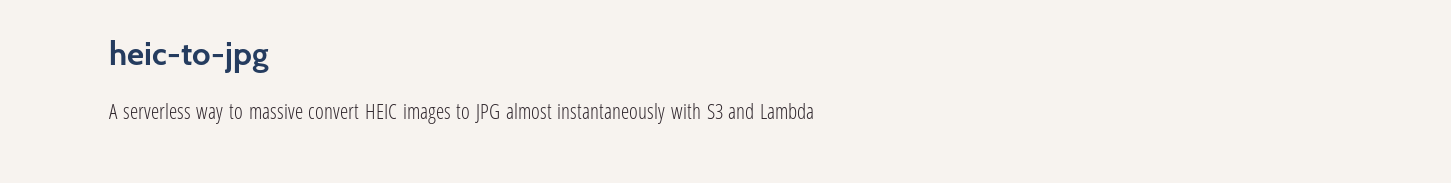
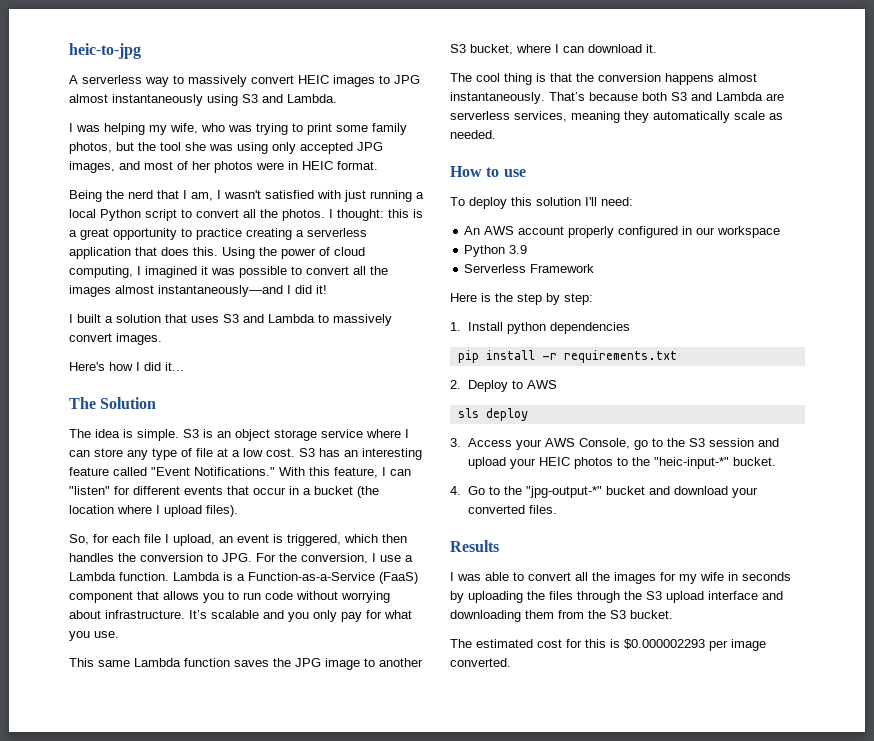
- A serverless way to massive convert HEIC images to JPG almost instantaneously with S3 and Lambda
+ A serverless way to massively convert HEIC images to JPG almost instantaneously using S3 and Lambda.
+ I was helping my wife, who was trying to print some family photos, but the tool she was using only accepted JPG images, and most of her photos were in HEIC format.
+ Being the nerd that I am, I wasn't satisfied with just running a local Python script to convert all the photos. I thought: this is a great opportunity to practice creating a serverless application that does this. Using the power of cloud computing, I imagined it was possible to convert all the images almost instantaneously—and I did it!
+ I built a solution that uses S3 and Lambda to massively convert images.
+ Here's how I did it...
+ The Solution
+ The idea is simple. S3 is an object storage service where I can store any type of file at a low cost. S3 has an interesting feature called "Event Notifications." With this feature, I can "listen" for different events that occur in a bucket (the location where I upload files).
+ So, for each file I upload, an event is triggered, which then handles the conversion to JPG. For the conversion, I use a Lambda function. Lambda is a Function-as-a-Service (FaaS) component that allows you to run code without worrying about infrastructure. It’s scalable and you only pay for what you use.
+ This same Lambda function saves the JPG image to another S3 bucket, where I can download it.
+ The cool thing is that the conversion happens almost instantaneously. That’s because both S3 and Lambda are serverless services, meaning they automatically scale as needed.
+ How to use
+ To deploy this solution I'll need:
+ An AWS account properly configured in our workspace
+ Python 3.9
+ Serverless Framework
+ Here is the step by step:
+ 1. Install python dependencies
+ pip install -r requirements.txt
+ 2. Deploy to AWS
+ sls deploy
+ 3. Access your AWS Console, go to the S3 session and upload your HEIC photos to the "heic-input-*" bucket.
+ 4. Go to the "jpg-output-*" bucket and download your converted files.
+ Results
+ I was able to convert all the images for my wife in seconds by uploading the files through the S3 upload interface and downloading them from the S3 bucket.
+ The estimated cost for this is $0.000002293 per image converted.

